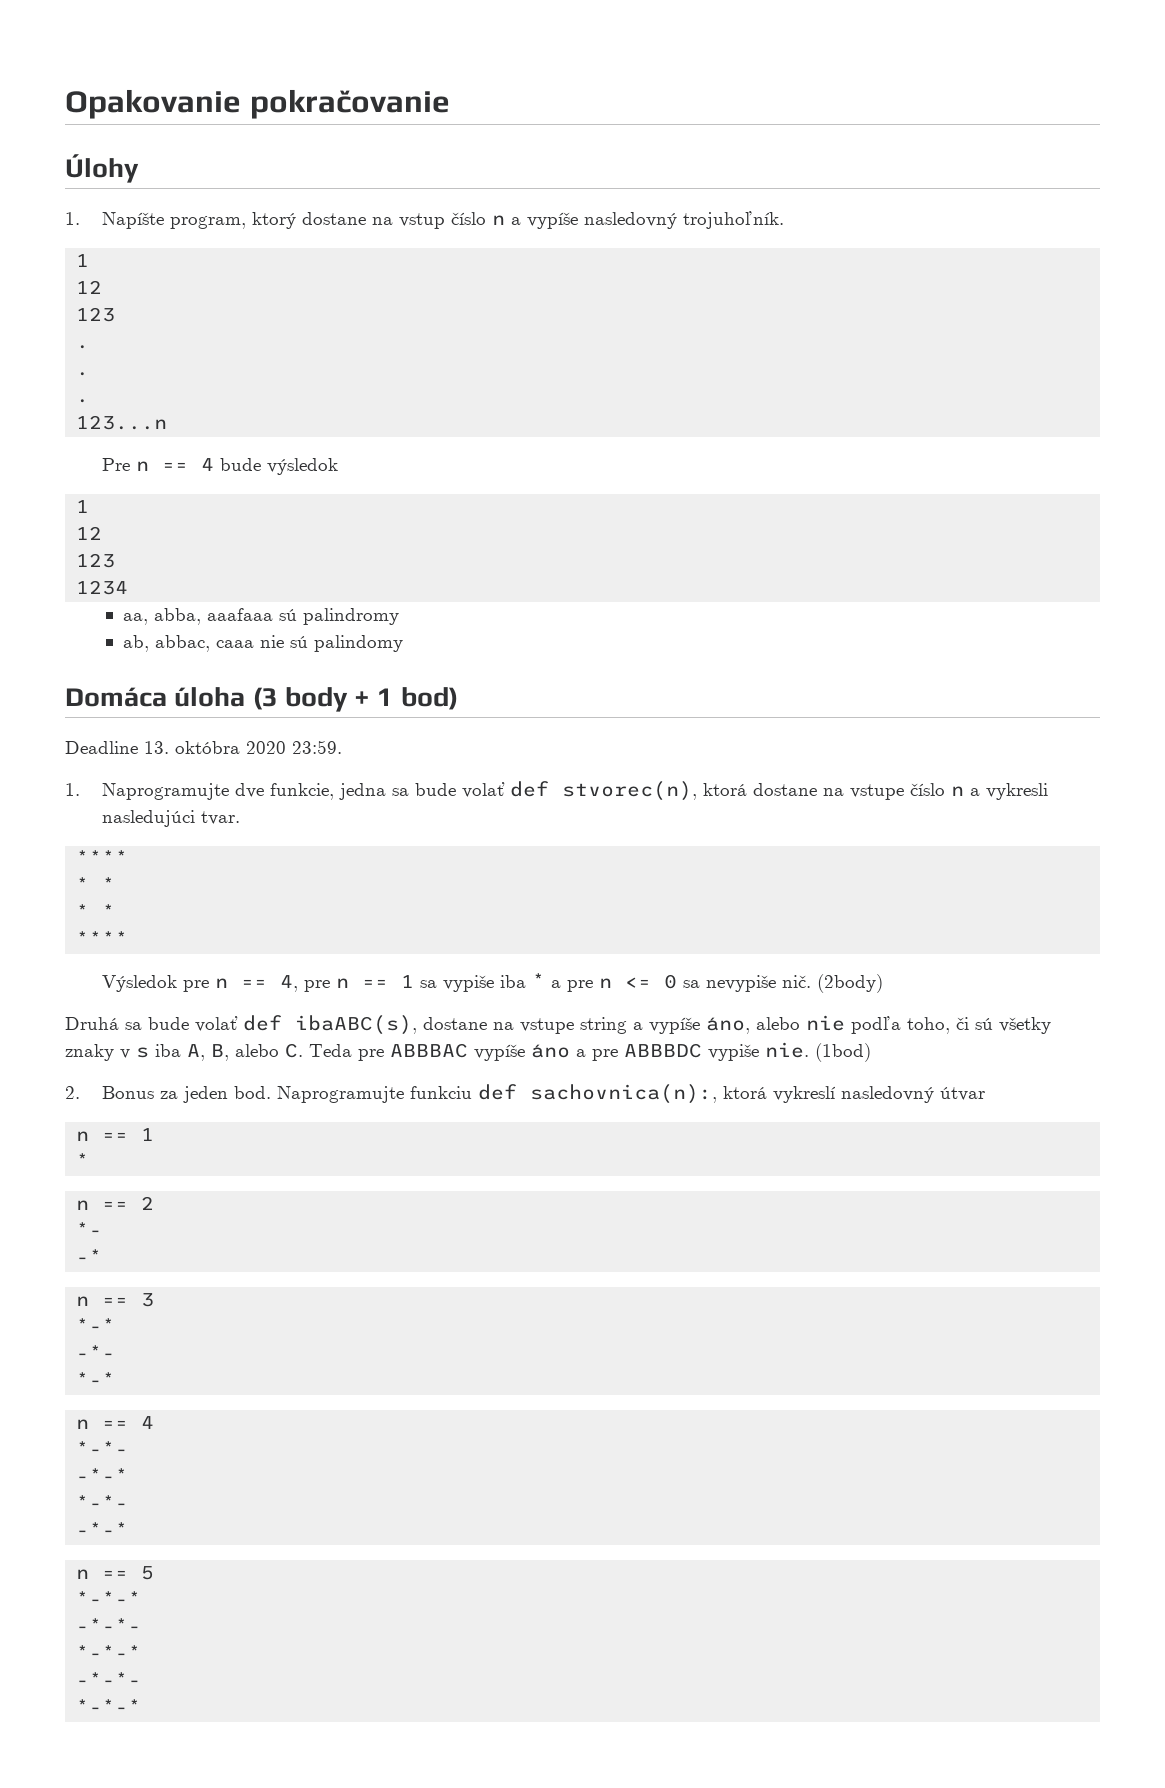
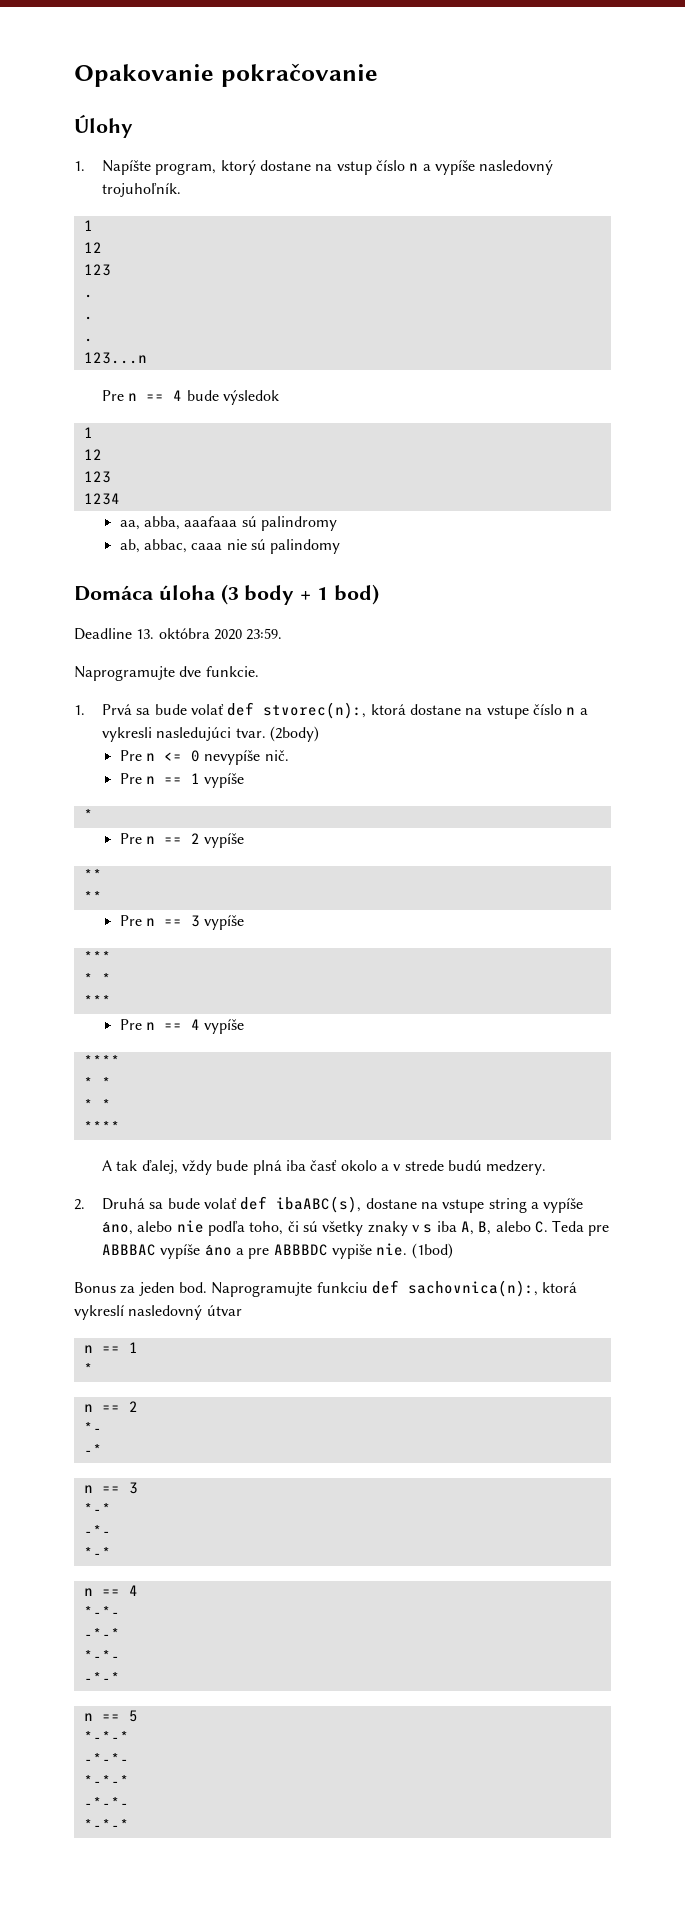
- 1. Naprogramujte dve funkcie, jedna sa bude volať def stvorec(n), ktorá dostane na vstupe číslo n a vykresli nasledujúci tvar.
+ Naprogramujte dve funkcie.
+ 1. Prvá sa bude volať def stvorec(n):, ktorá dostane na vstupe číslo n a vykresli nasledujúci tvar. (2body)
+ Pre n <= 0 nevypíše nič.
+ Pre n == 1 vypíše
+ *
+ Pre n == 2 vypíše
+ **
+ **
+ Pre n == 3 vypíše
+ ***
+ * *
+ ***
+ Pre n == 4 vypíše
- Výsledok pre n == 4, pre n == 1 sa vypiše iba * a pre n <= 0 sa nevypiše nič. (2body)
- Druhá sa bude volať def ibaABC(s), dostane na vstupe string a vypíše áno, alebo nie podľa toho, či sú všetky znaky v s iba A, B, alebo C. Teda pre ABBBAC vypíše áno a pre ABBBDC vypiše nie.
+ A tak ďalej, vždy bude plná iba časť okolo a v strede budú medzery.
+ 2. Druhá sa bude volať def ibaABC(s), dostane na vstupe string a vypíše áno, alebo nie podľa toho, či sú všetky znaky v s iba A, B, alebo C. Teda pre ABBBAC vypíše áno a pre ABBBDC vypiše nie.
- 2. Bonus za jeden bod.
+ Bonus za jeden bod.

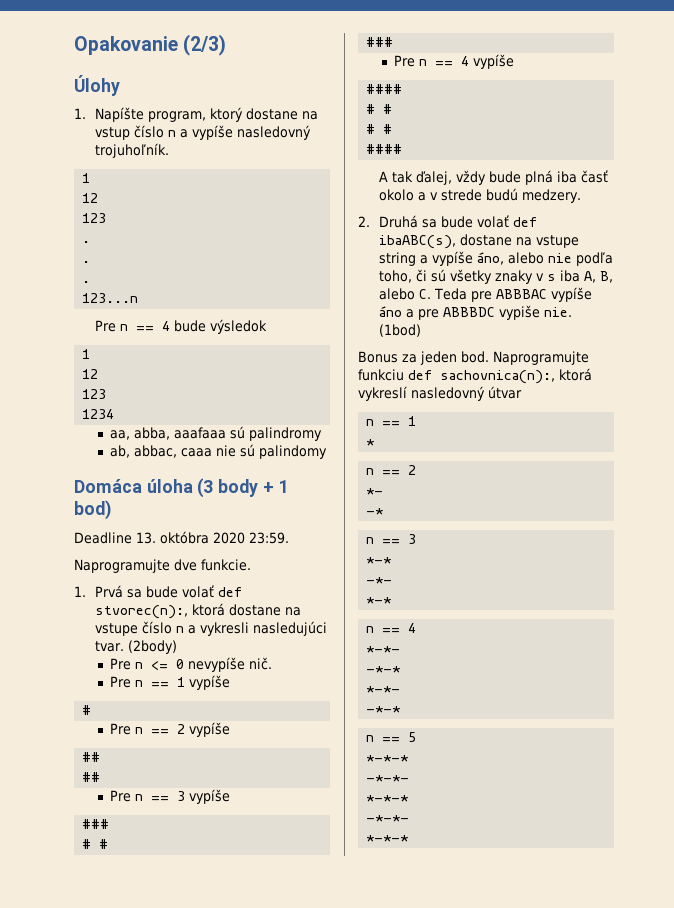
- Opakovanie pokračovanie
+ Opakovanie (2/3)
  Pre n == 1 vypíše
- *
+ #
  Pre n == 2 vypíše
- **
- **
+ ##
+ ##
  Pre n == 3 vypíše
- ***
- * *
- ***
+ ###
+ # #
+ ###
  Pre n == 4 vypíše
- ****
- * *
- * *
- ****
+ ####
+ # #
+ # #
+ ####

